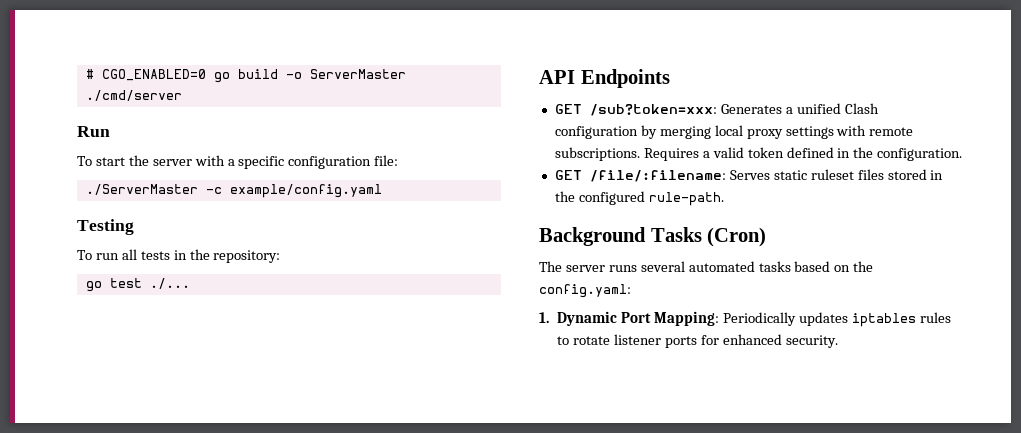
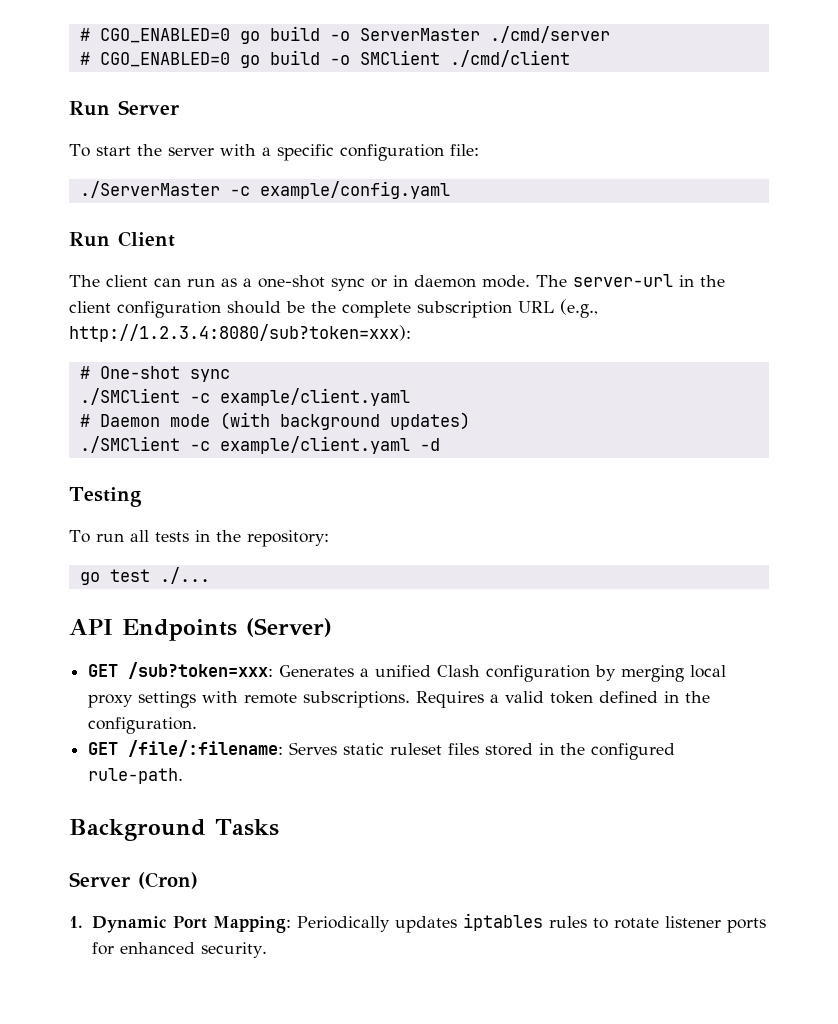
- Run
+ # CGO_ENABLED=0 go build -o SMClient ./cmd/client
+ Run Server
+ Run Client
+ The client can run as a one-shot sync or in daemon mode. The server-url in the client configuration should be the complete subscription URL (e.g., http://1.2.3.4:8080/sub?token=xxx):
+ # One-shot sync
+ ./SMClient -c example/client.yaml
+ # Daemon mode (with background updates)
+ ./SMClient -c example/client.yaml -d
- API Endpoints
+ API Endpoints (Server)
- Background Tasks (Cron)
+ Background Tasks
+ Server (Cron)
- The server runs several automated tasks based on the config.yaml:

